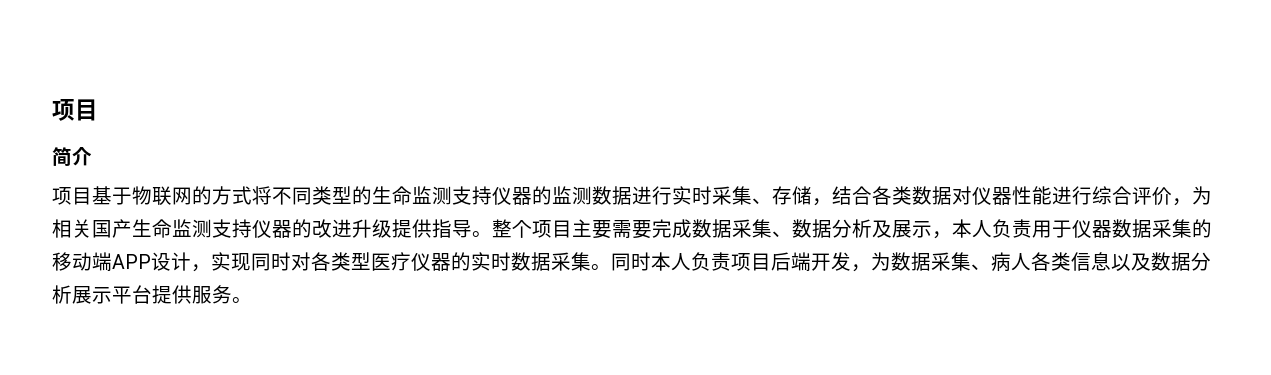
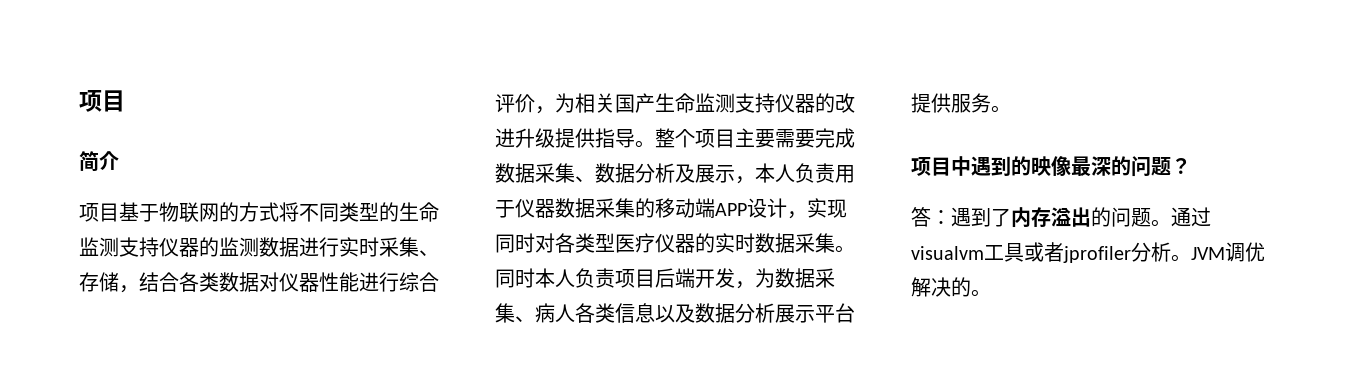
+ 项目中遇到的映像最深的问题？
+ 答：遇到了内存溢出的问题。通过visualvm工具或者jprofiler分析。JVM调优解决的。

